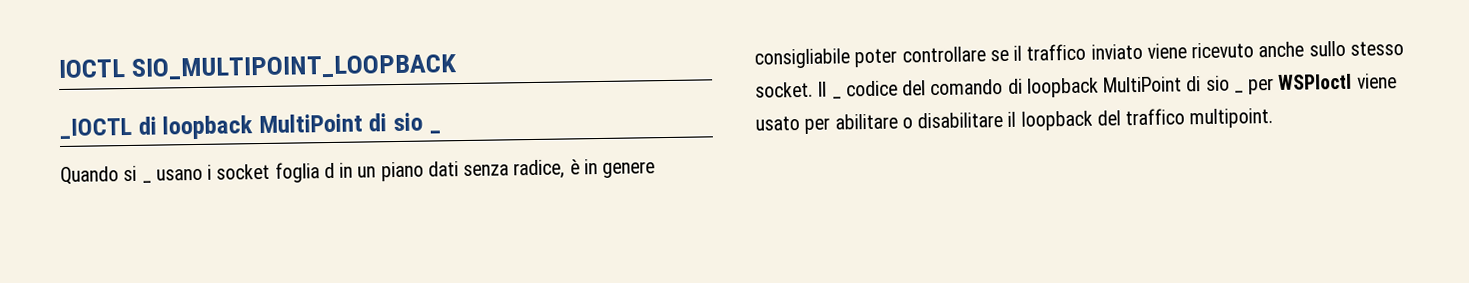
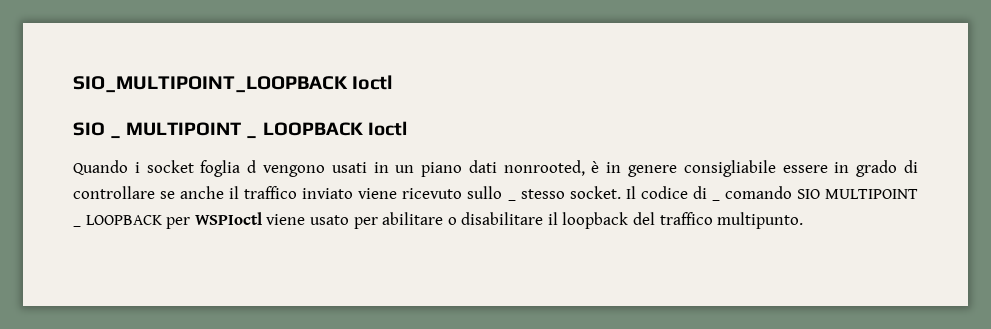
- IOCTL SIO_MULTIPOINT_LOOPBACK
- _IOCTL di loopback MultiPoint di sio _
- Quando si _ usano i socket foglia d in un piano dati senza radice, è in genere consigliabile poter controllare se il traffico inviato viene ricevuto anche sullo stesso socket.
+ SIO_MULTIPOINT_LOOPBACK Ioctl
+ SIO _ MULTIPOINT _ LOOPBACK Ioctl
+ Quando i socket foglia d vengono usati in un piano dati nonrooted, è in genere consigliabile essere in grado di controllare se anche il traffico inviato viene ricevuto sullo _ stesso socket.
- Il _ codice del comando di loopback MultiPoint di sio _ per WSPIoctl viene usato per abilitare o disabilitare il loopback del traffico multipoint.
+ Il codice di _ comando SIO MULTIPOINT _ LOOPBACK per WSPIoctl viene usato per abilitare o disabilitare il loopback del traffico multipunto.

